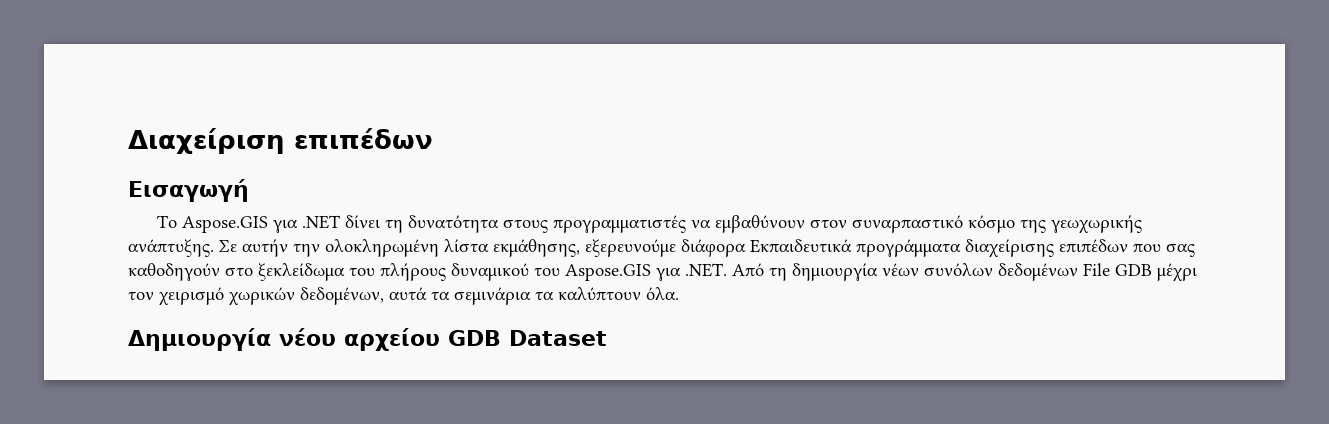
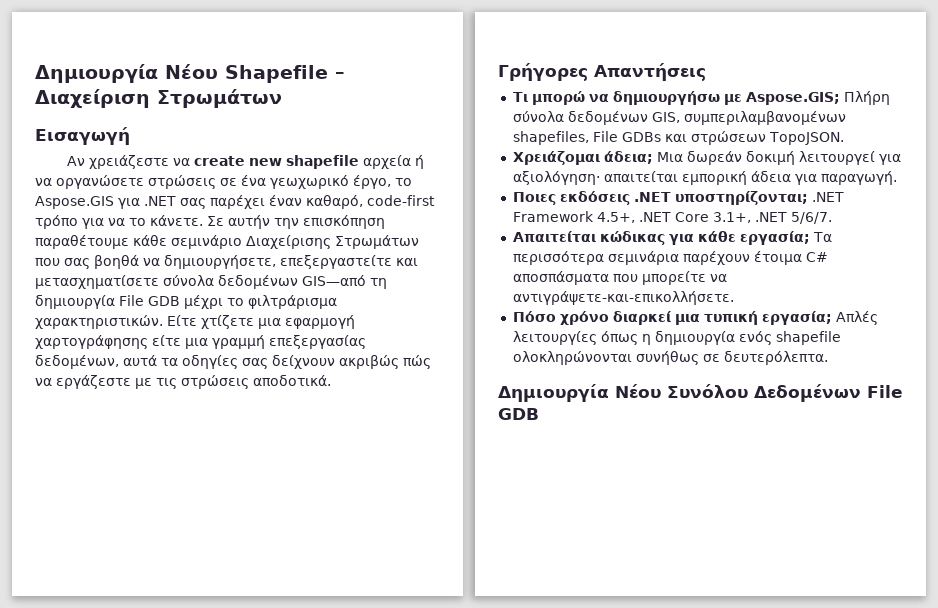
- Διαχείριση επιπέδων
+ Δημιουργία Νέου Shapefile – Διαχείριση Στρωμάτων
  Εισαγωγή
- Το Aspose.GIS για .NET δίνει τη δυνατότητα στους προγραμματιστές να εμβαθύνουν στον συναρπαστικό κόσμο της γεωχωρικής ανάπτυξης. Σε αυτήν την ολοκληρωμένη λίστα εκμάθησης, εξερευνούμε διάφορα Εκπαιδευτικά προγράμματα διαχείρισης επιπέδων που σας καθοδηγούν στο ξεκλείδωμα του πλήρους δυναμικού του Aspose.GIS για .NET. Από τη δημιουργία νέων συνόλων δεδομένων File GDB μέχρι τον χειρισμό χωρικών δεδομένων, αυτά τα σεμινάρια τα καλύπτουν όλα.
- Δημιουργία νέου αρχείου GDB Dataset
+ Αν χρειάζεστε να create new shapefile αρχεία ή να οργανώσετε στρώσεις σε ένα γεωχωρικό έργο, το Aspose.GIS για .NET σας παρέχει έναν καθαρό, code‑first τρόπο για να το κάνετε. Σε αυτήν την επισκόπηση παραθέτουμε κάθε σεμινάριο Διαχείρισης Στρωμάτων που σας βοηθά να δημιουργήσετε, επεξεργαστείτε και μετασχηματίσετε σύνολα δεδομένων GIS—από τη δημιουργία File GDB μέχρι το φιλτράρισμα χαρακτηριστικών. Είτε χτίζετε μια εφαρμογή χαρτογράφησης είτε μια γραμμή επεξεργασίας δεδομένων, αυτά τα οδηγίες σας δείχνουν ακριβώς πώς να εργάζεστε με τις στρώσεις αποδοτικά.
+ Γρήγορες Απαντήσεις
+ Τι μπορώ να δημιουργήσω με Aspose.GIS; Πλήρη σύνολα δεδομένων GIS, συμπεριλαμβανομένων shapefiles, File GDBs και στρώσεων TopoJSON.
+ Χρειάζομαι άδεια; Μια δωρεάν δοκιμή λειτουργεί για αξιολόγηση· απαιτείται εμπορική άδεια για παραγωγή.
+ Ποιες εκδόσεις .NET υποστηρίζονται; .NET Framework 4.5+, .NET Core 3.1+, .NET 5/6/7.
+ Απαιτείται κώδικας για κάθε εργασία; Τα περισσότερα σεμινάρια παρέχουν έτοιμα C# αποσπάσματα που μπορείτε να αντιγράψετε‑και‑επικολλήσετε.
+ Πόσο χρόνο διαρκεί μια τυπική εργασία; Απλές λειτουργίες όπως η δημιουργία ενός shapefile ολοκληρώνονται συνήθως σε δευτερόλεπτα.
+ Δημιουργία Νέου Συνόλου Δεδομένων File GDB

